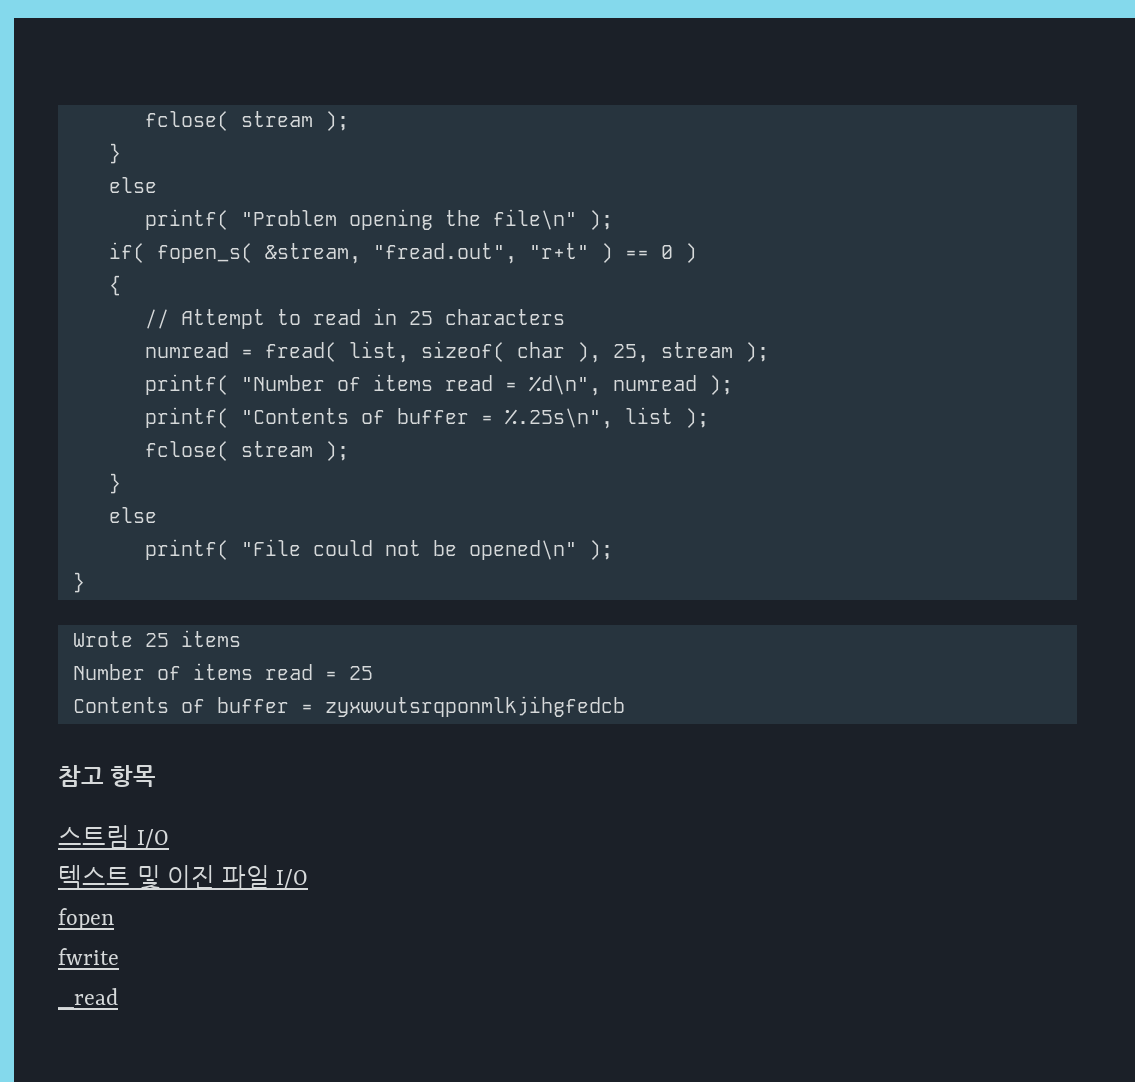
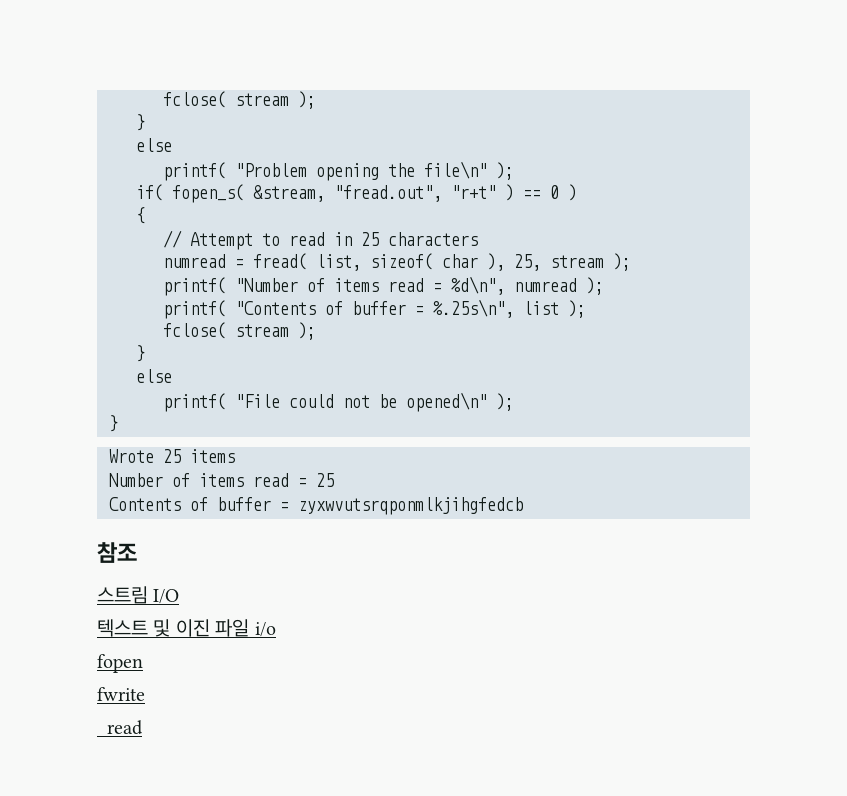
- 참고 항목
+ 참조
- 텍스트 및 이진 파일 I/O
+ 텍스트 및 이진 파일 i/o

